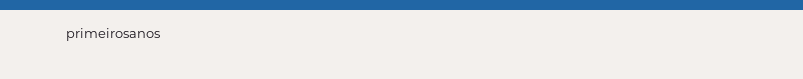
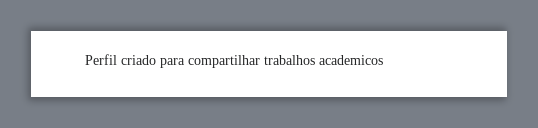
- primeirosanos
+ Perfil criado para compartilhar trabalhos academicos

